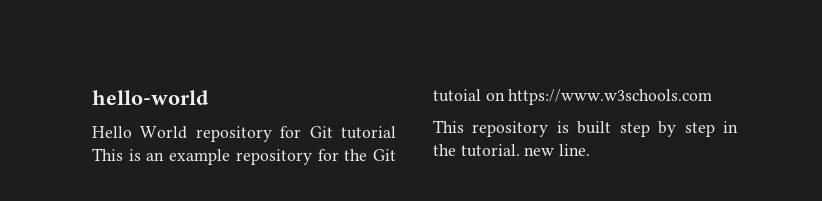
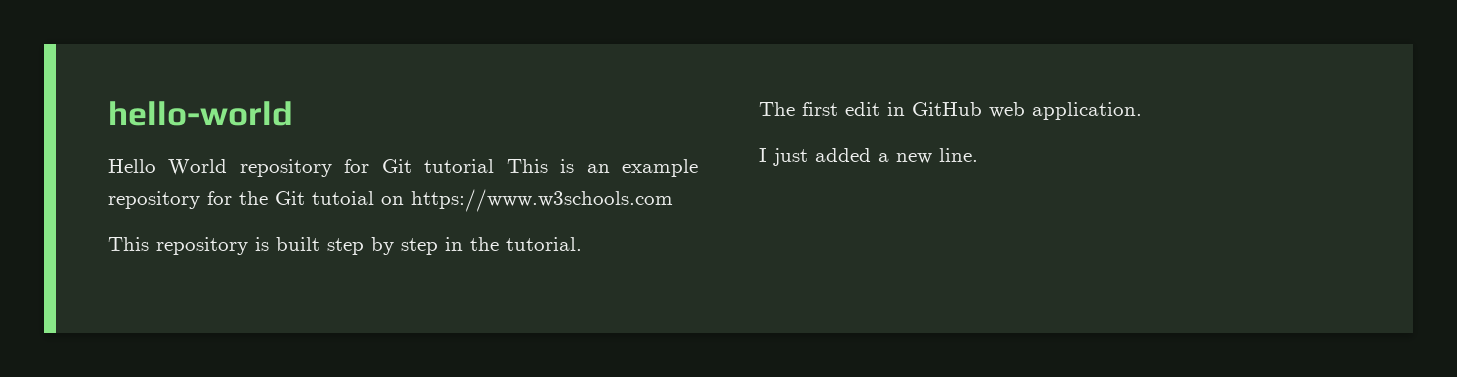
- This repository is built step by step in the tutorial. new line.
+ This repository is built step by step in the tutorial.
+ The first edit in GitHub web application.
+ I just added a new line.

